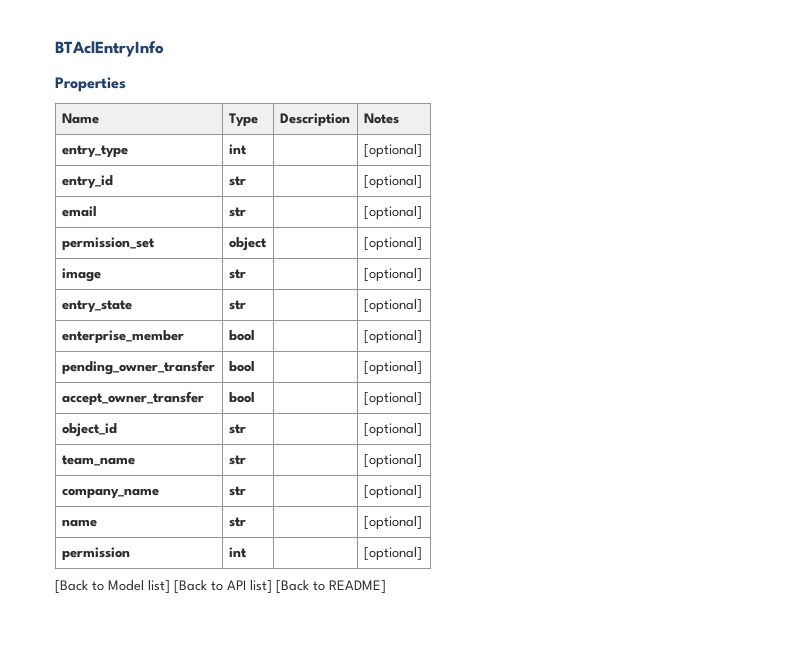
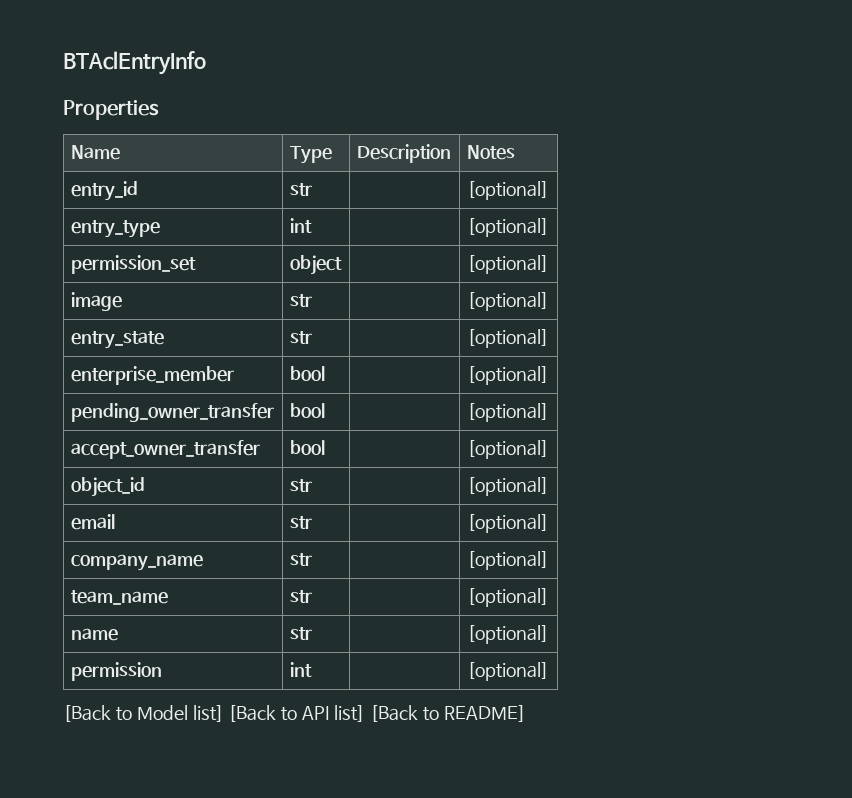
- entry_type | int | | [optional]
- email | str | | [optional]
+ entry_type | int | | [optional]
- team_name | str | | [optional]
+ email | str | | [optional]
+ team_name | str | | [optional]

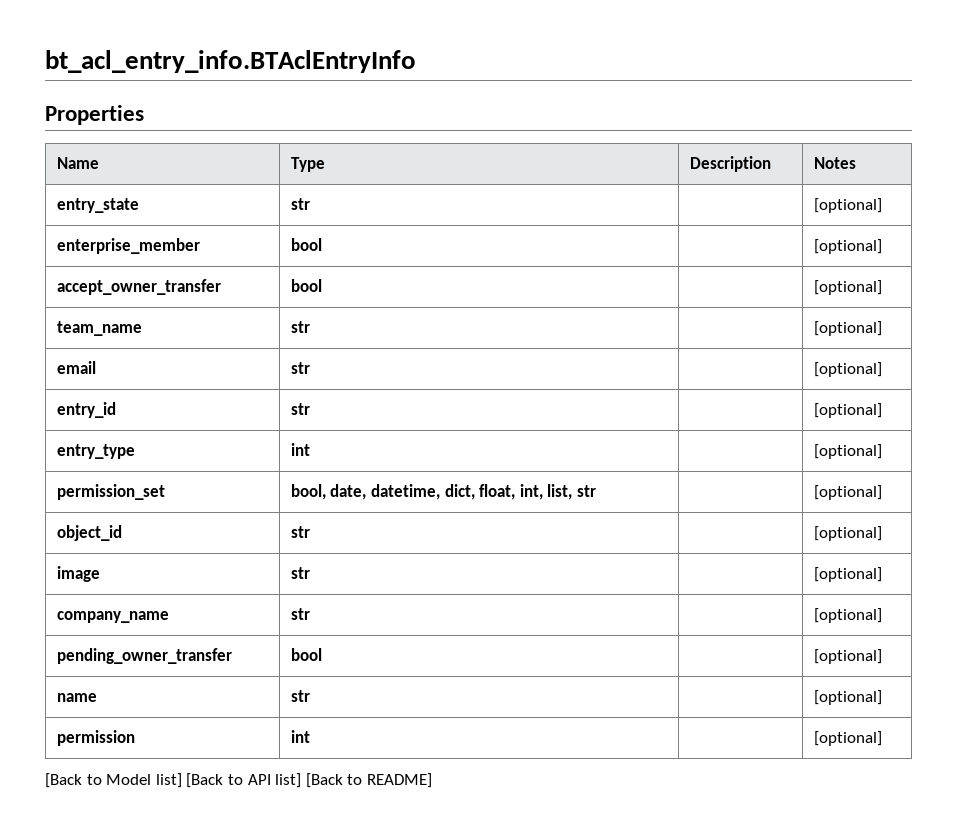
- BTAclEntryInfo
+ bt_acl_entry_info.BTAclEntryInfo
+ entry_state | str | | [optional]
+ enterprise_member | bool | | [optional]
+ accept_owner_transfer | bool | | [optional]
+ team_name | str | | [optional]
+ email | str | | [optional]
- permission_set | object | | [optional]
- image | str | | [optional]
- entry_state | str | | [optional]
- enterprise_member | bool | | [optional]
- pending_owner_transfer | bool | | [optional]
- accept_owner_transfer | bool | | [optional]
+ permission_set | bool, date, datetime, dict, float, int, list, str | | [optional]
- email | str | | [optional]
+ image | str | | [optional]
- team_name | str | | [optional]
+ pending_owner_transfer | bool | | [optional]

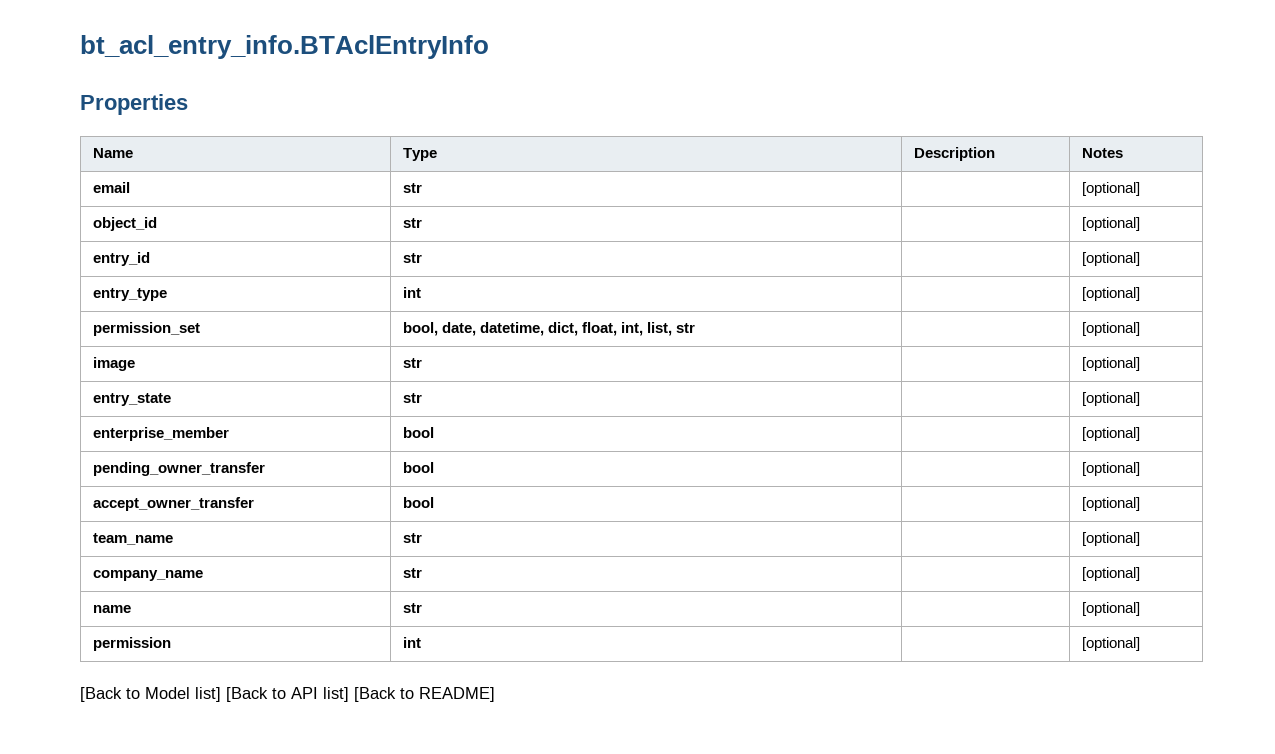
- entry_state | str | | [optional]
- enterprise_member | bool | | [optional]
- accept_owner_transfer | bool | | [optional]
- team_name | str | | [optional]
  email | str | | [optional]
+ object_id | str | | [optional]
- object_id | str | | [optional]
  image | str | | [optional]
+ entry_state | str | | [optional]
+ enterprise_member | bool | | [optional]
+ pending_owner_transfer | bool | | [optional]
+ accept_owner_transfer | bool | | [optional]
+ team_name | str | | [optional]
- pending_owner_transfer | bool | | [optional]

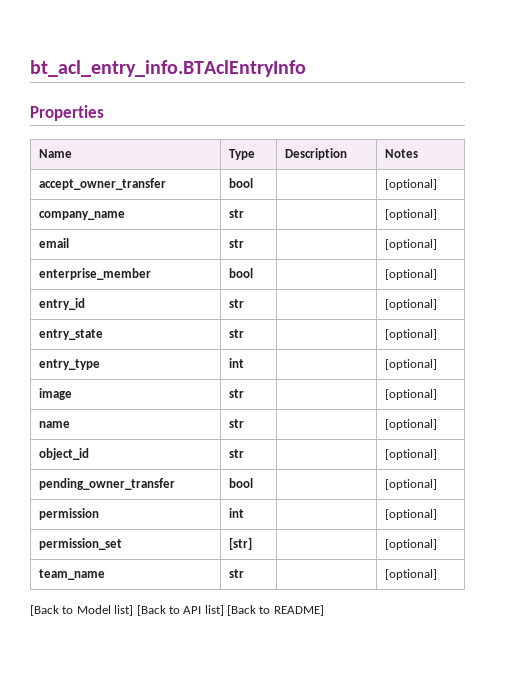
+ accept_owner_transfer | bool | | [optional]
+ company_name | str | | [optional]
  email | str | | [optional]
+ enterprise_member | bool | | [optional]
+ entry_id | str | | [optional]
+ entry_state | str | | [optional]
+ entry_type | int | | [optional]
+ image | str | | [optional]
+ name | str | | [optional]
- entry_id | str | | [optional]
- entry_type | int | | [optional]
+ pending_owner_transfer | bool | | [optional]
+ permission | int | | [optional]
- permission_set | bool, date, datetime, dict, float, int, list, str | | [optional]
- image | str | | [optional]
- entry_state | str | | [optional]
- enterprise_member | bool | | [optional]
- pending_owner_transfer | bool | | [optional]
- accept_owner_transfer | bool | | [optional]
+ permission_set | [str] | | [optional]
  team_name | str | | [optional]
- company_name | str | | [optional]
- name | str | | [optional]
- permission | int | | [optional]

